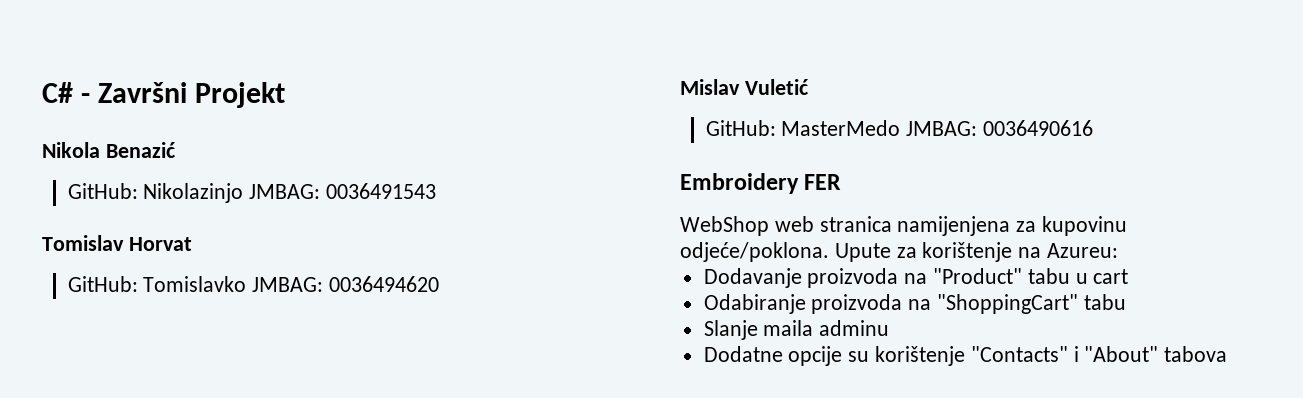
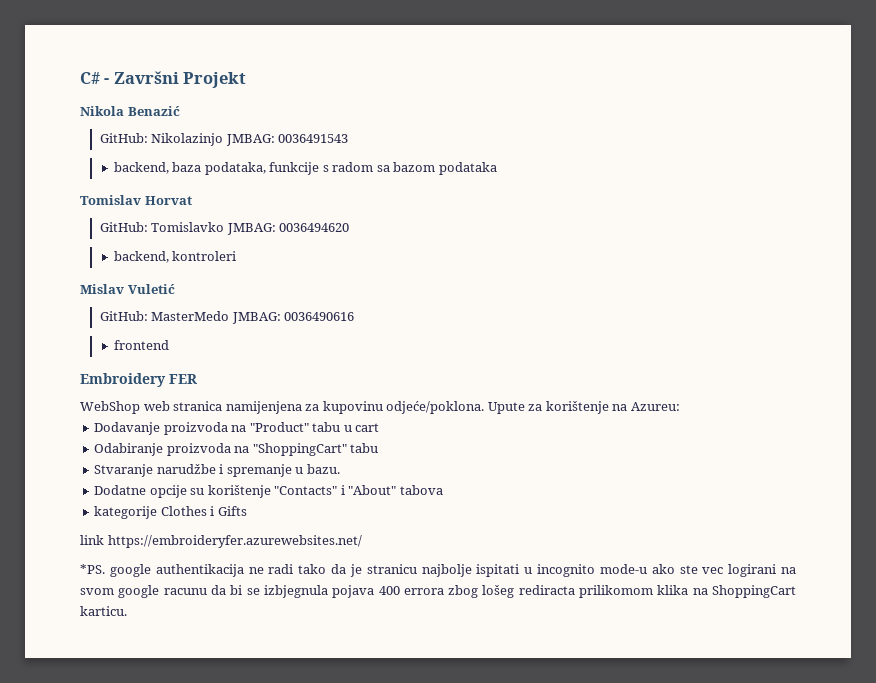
+ backend, baza podataka, funkcije s radom sa bazom podataka
+ backend, kontroleri
+ frontend
- Slanje maila adminu
+ Stvaranje narudžbe i spremanje u bazu.
+ kategorije Clothes i Gifts
+ link https://embroideryfer.azurewebsites.net/
+ *PS. google authentikacija ne radi tako da je stranicu najbolje ispitati u incognito mode-u ako ste vec logirani na svom google racunu da bi se izbjegnula pojava 400 errora zbog lošeg rediracta prilikomom klika na ShoppingCart karticu.

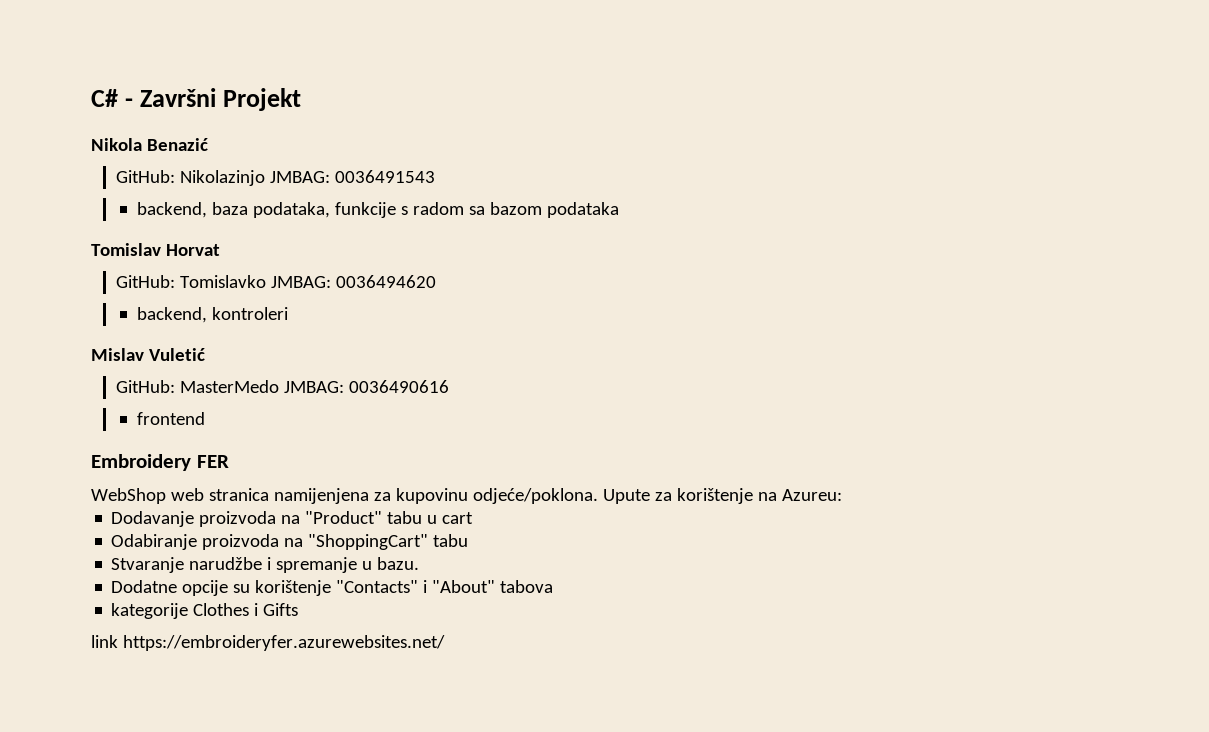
- *PS. google authentikacija ne radi tako da je stranicu najbolje ispitati u incognito mode-u ako ste vec logirani na svom google racunu da bi se izbjegnula pojava 400 errora zbog lošeg rediracta prilikomom klika na ShoppingCart karticu.

